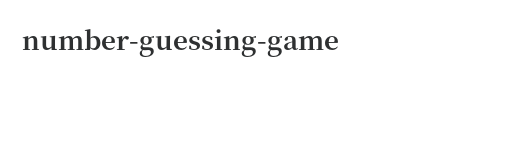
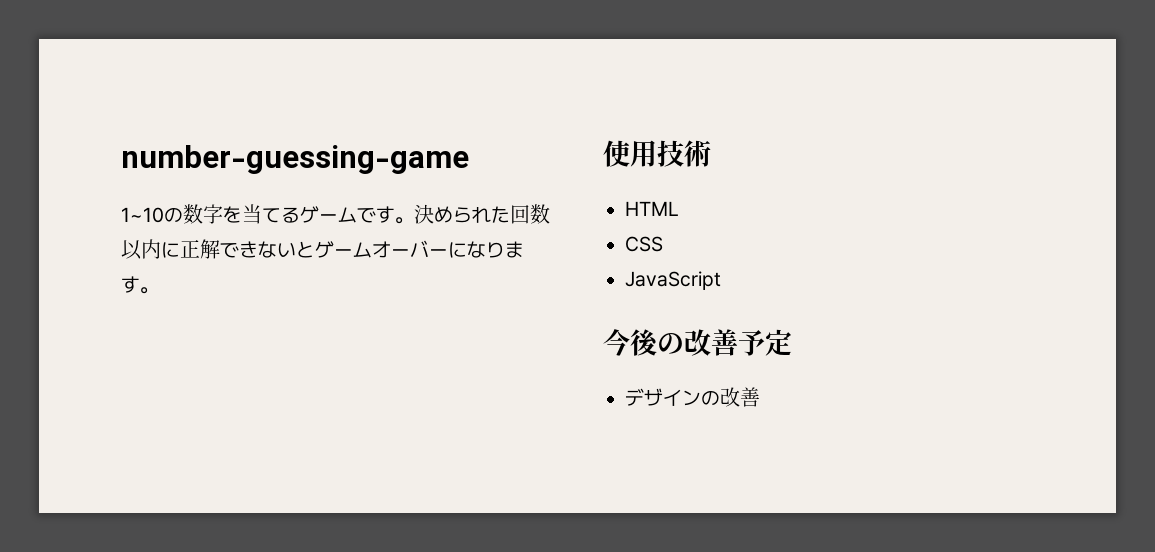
+ 1~10の数字を当てるゲームです。決められた回数以内に正解できないとゲームオーバーになります。
+ 使用技術
+ HTML
+ CSS
+ JavaScript
+ 今後の改善予定
+ デザインの改善

